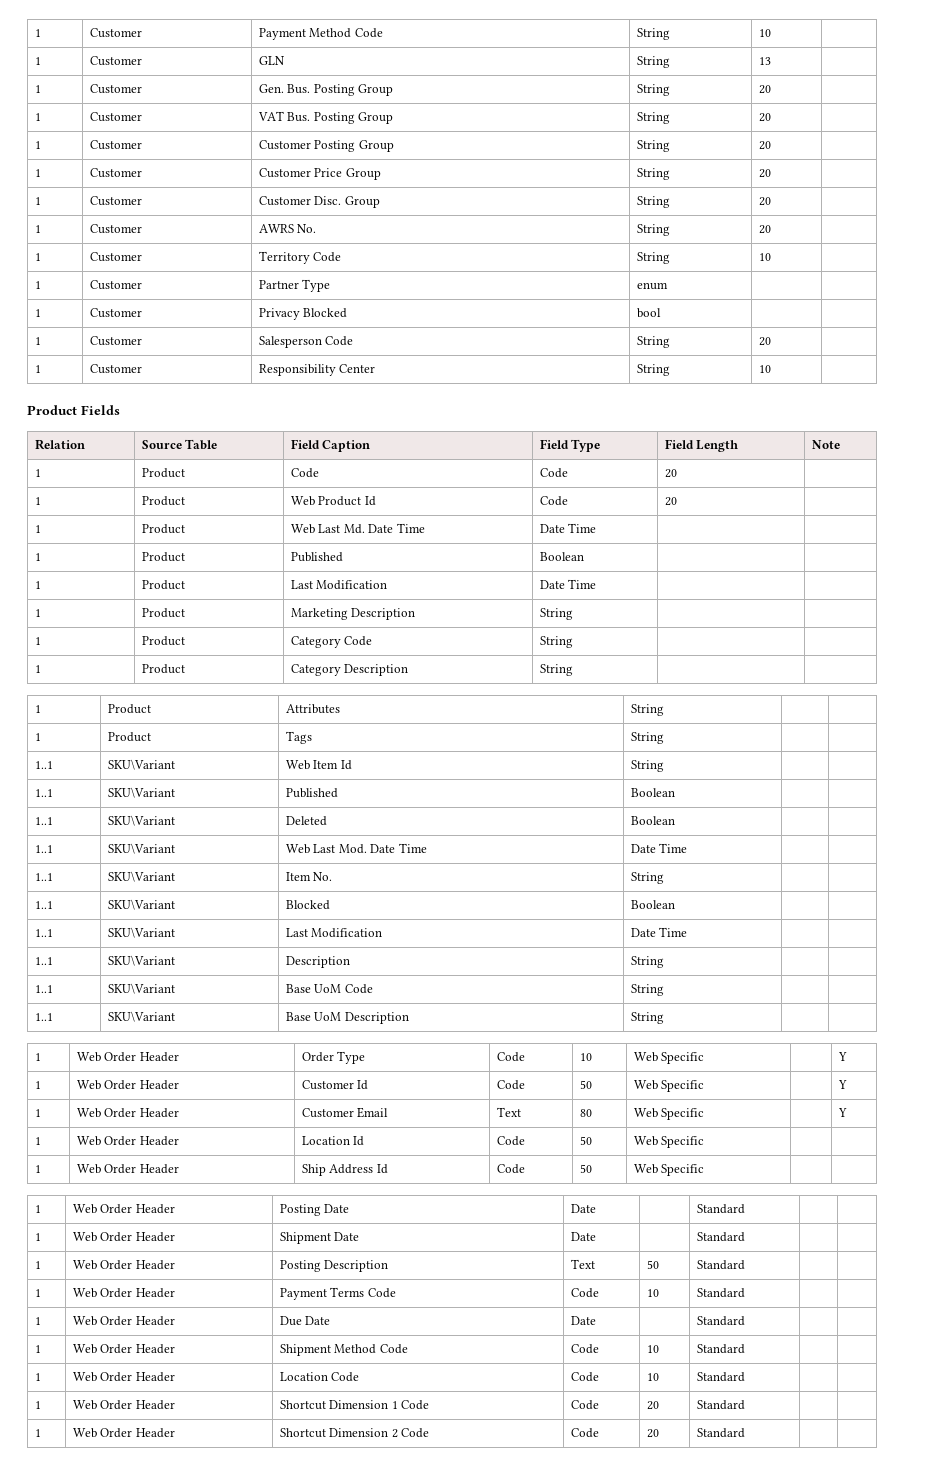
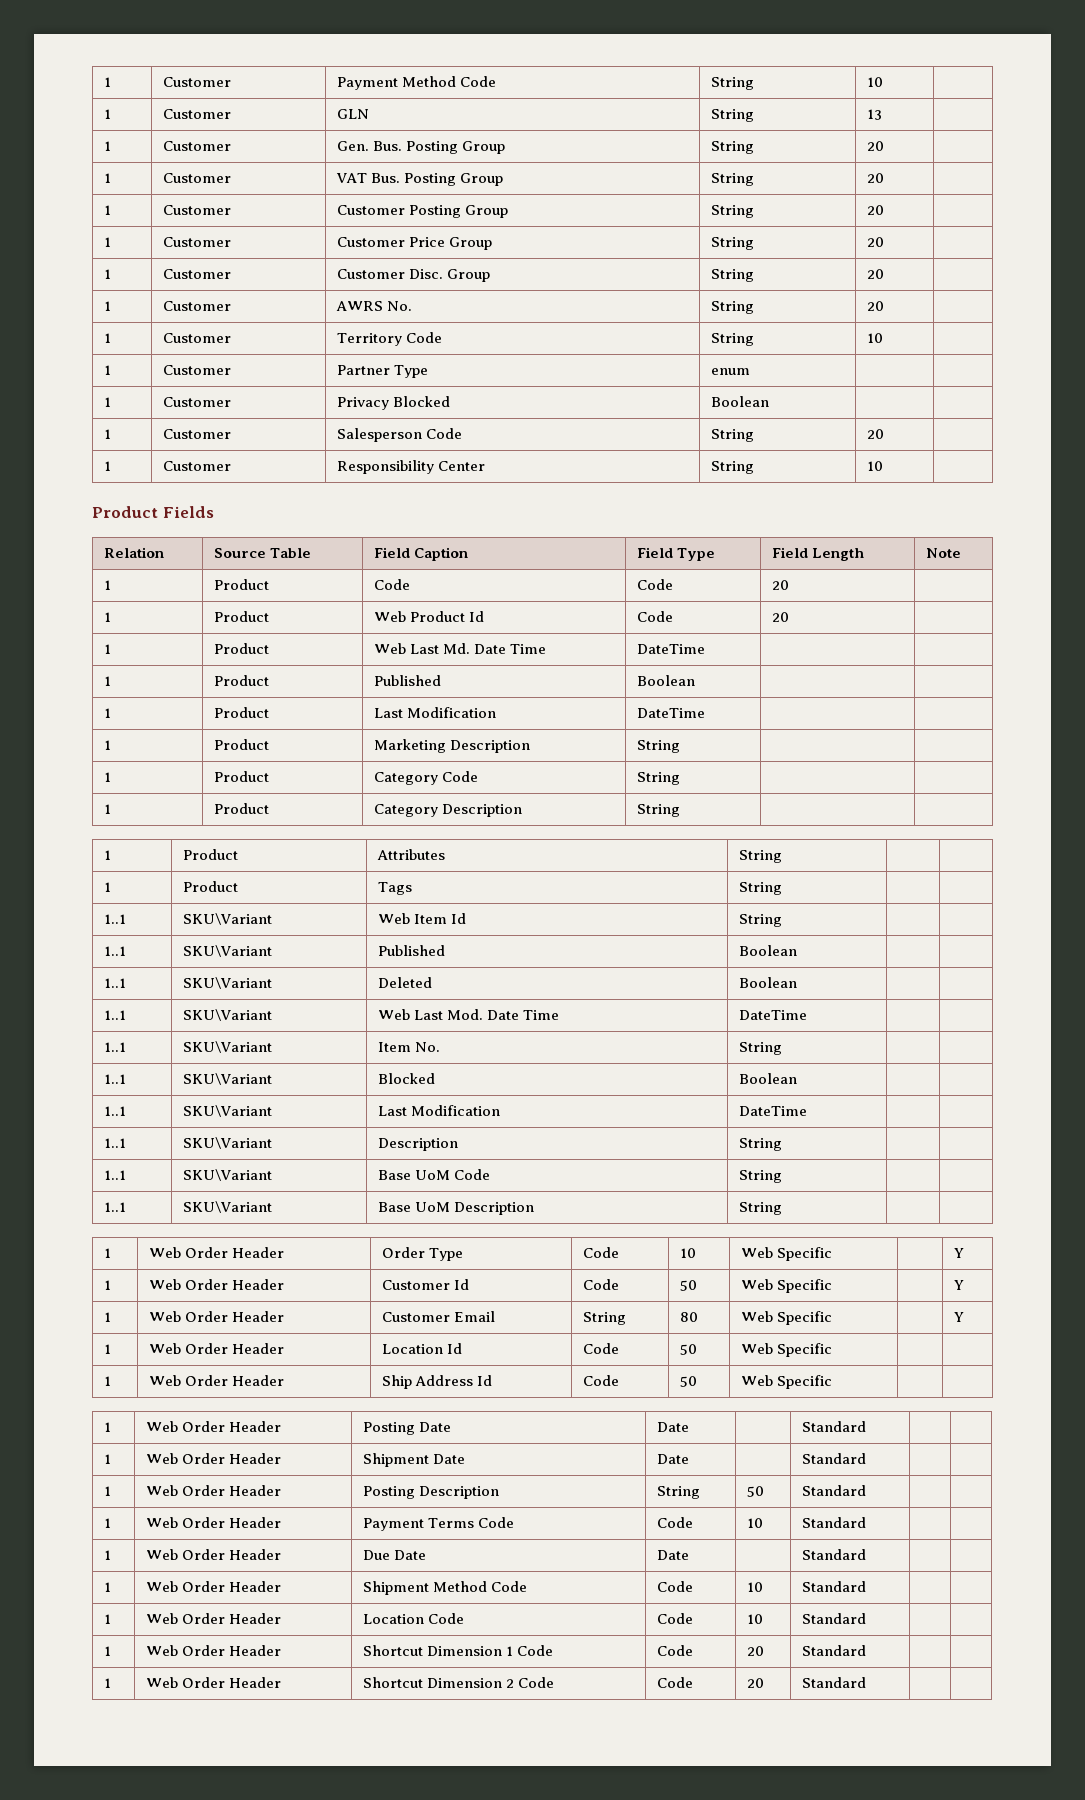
- 1 | Customer | Privacy Blocked | bool | |
+ 1 | Customer | Privacy Blocked | Boolean | |
- 1 | Product | Web Last Md. Date Time | Date Time | |
+ 1 | Product | Web Last Md. Date Time | DateTime | |
- 1 | Product | Last Modification | Date Time | |
+ 1 | Product | Last Modification | DateTime | |
- 1..1 | SKU\Variant | Web Last Mod. Date Time | Date Time | |
+ 1..1 | SKU\Variant | Web Last Mod. Date Time | DateTime | |
- 1..1 | SKU\Variant | Last Modification | Date Time | |
+ 1..1 | SKU\Variant | Last Modification | DateTime | |
- 1 | Web Order Header | Customer Email | Text | 80 | Web Specific | | Y
+ 1 | Web Order Header | Customer Email | String | 80 | Web Specific | | Y
- 1 | Web Order Header | Posting Description | Text | 50 | Standard | |
+ 1 | Web Order Header | Posting Description | String | 50 | Standard | |

